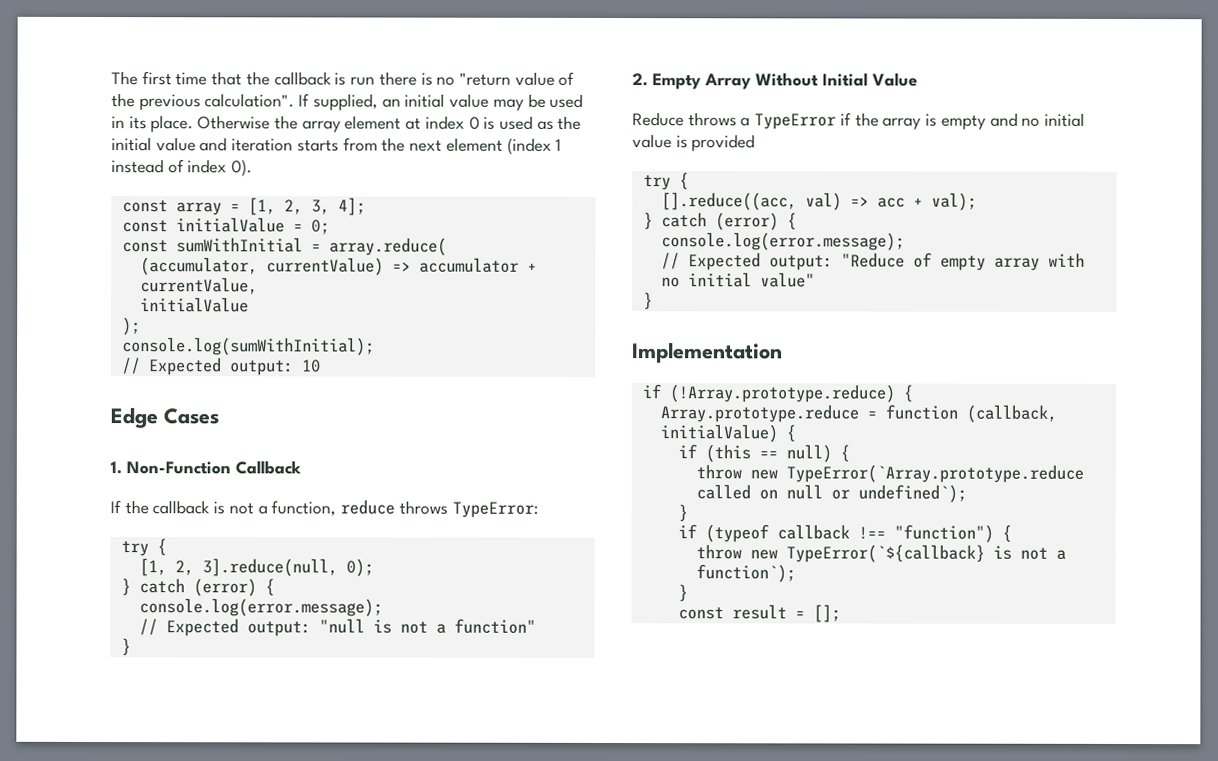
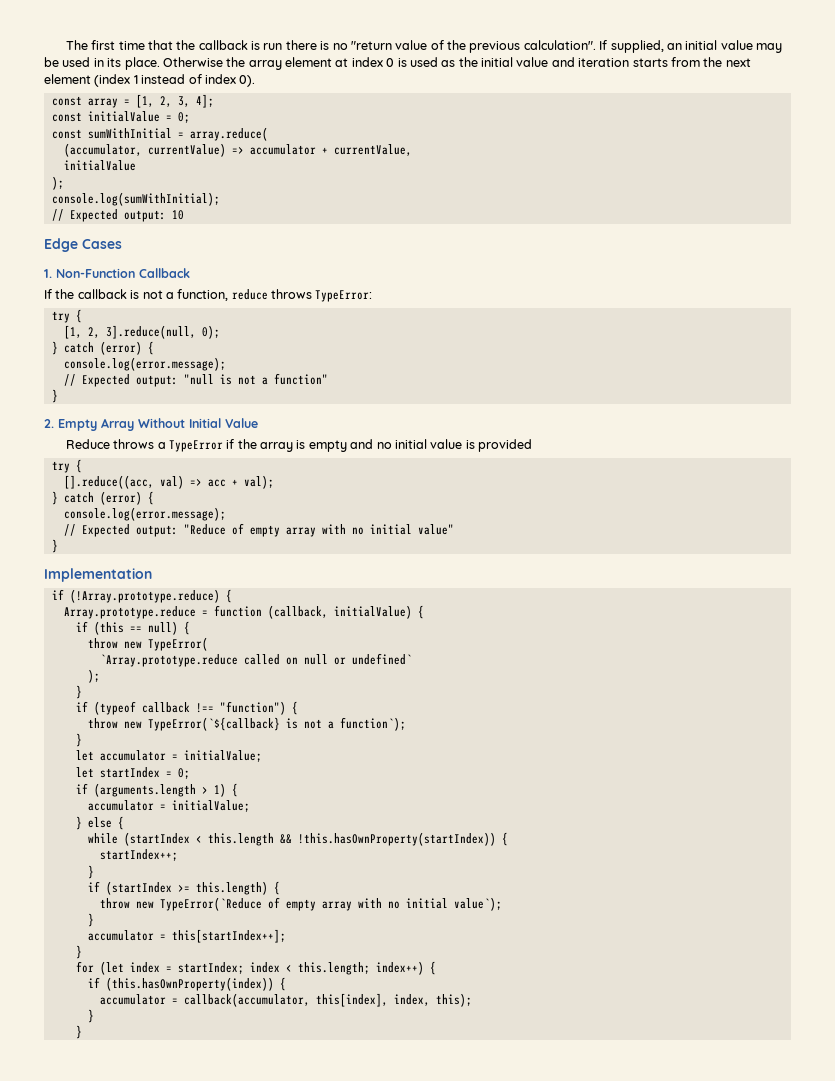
- throw new TypeError(`Array.prototype.reduce called on null or undefined`);
+ throw new TypeError(
+ `Array.prototype.reduce called on null or undefined`
+ );
- const result = [];
+ let accumulator = initialValue;
+ let startIndex = 0;
+ if (arguments.length > 1) {
+ accumulator = initialValue;
+ } else {
+ while (startIndex < this.length && !this.hasOwnProperty(startIndex)) {
+ startIndex++;
+ }
+ if (startIndex >= this.length) {
+ throw new TypeError(`Reduce of empty array with no initial value`);
+ }
+ accumulator = this[startIndex++];
+ }
+ for (let index = startIndex; index < this.length; index++) {
+ if (this.hasOwnProperty(index)) {
+ accumulator = callback(accumulator, this[index], index, this);
+ }
+ }

